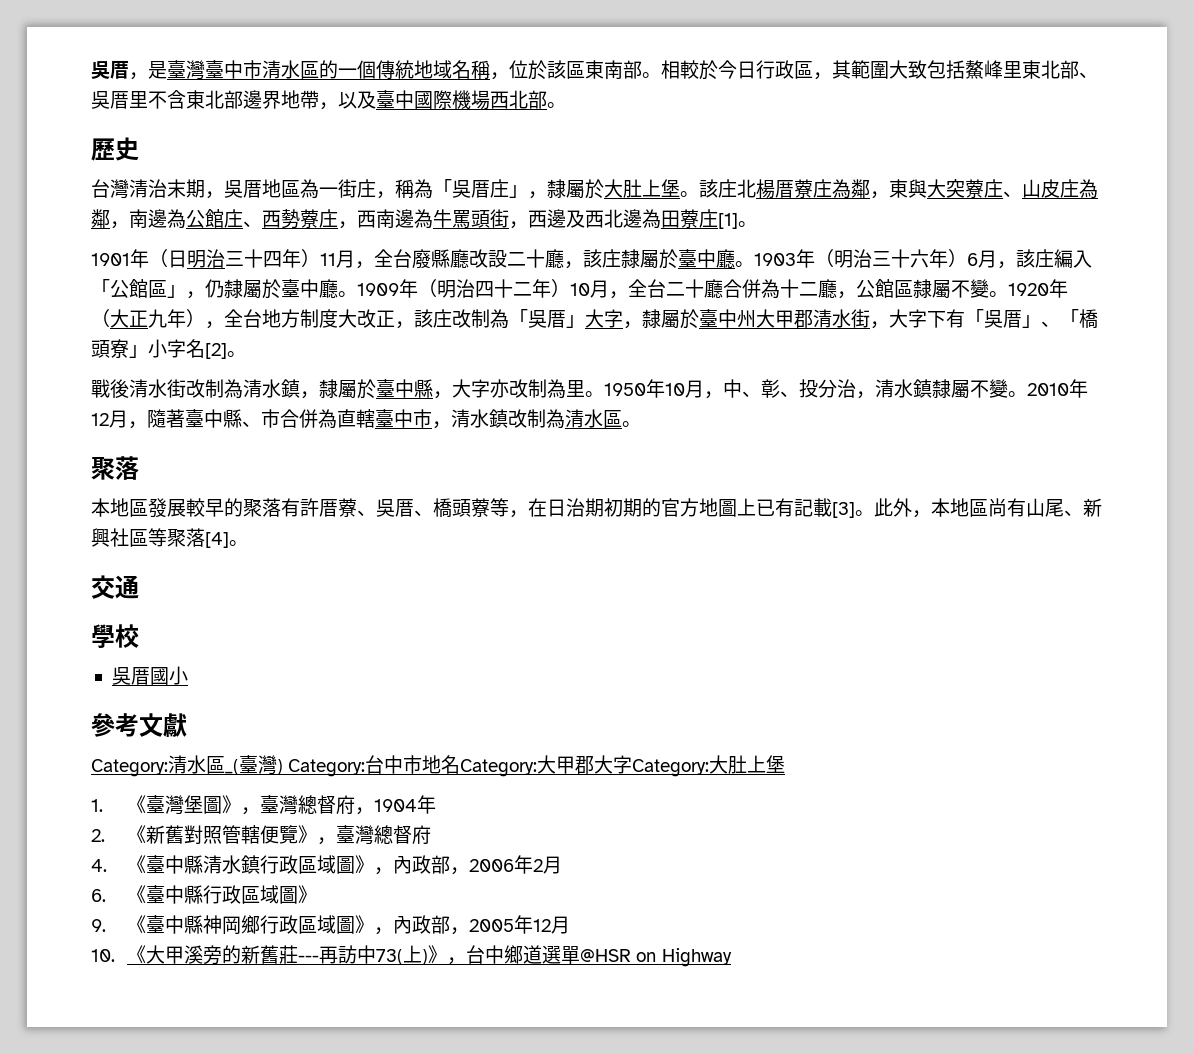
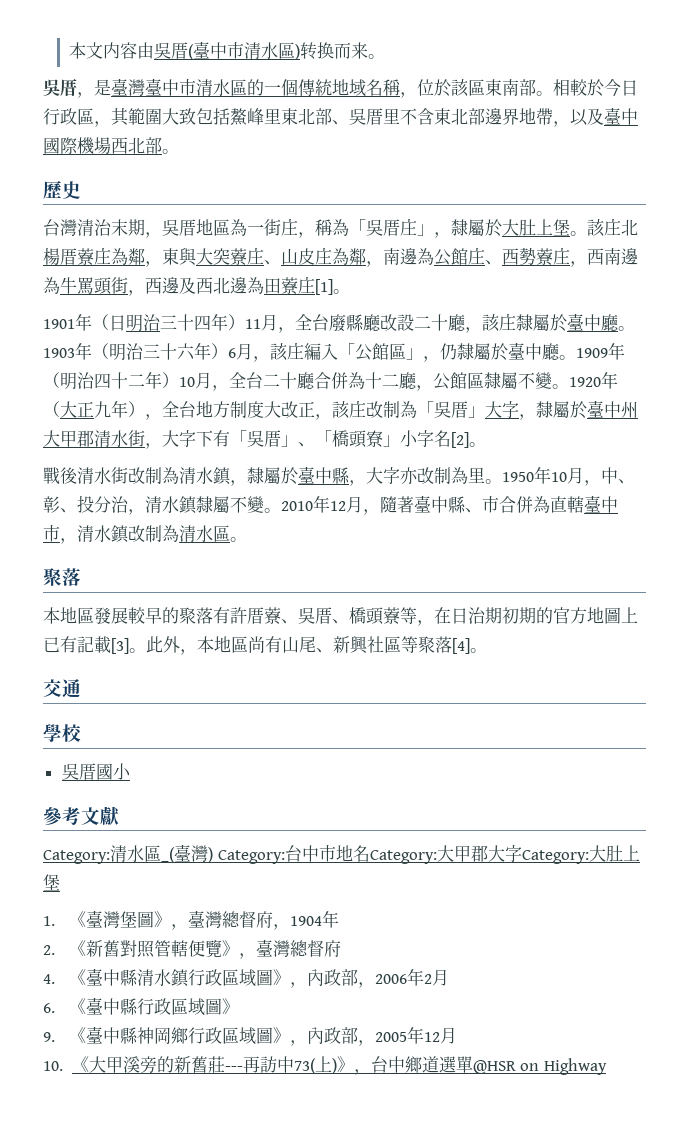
+ 本文内容由吳厝(臺中市清水區)转换而来。

